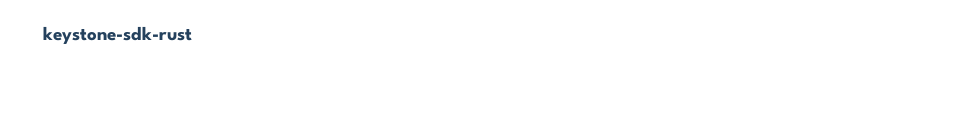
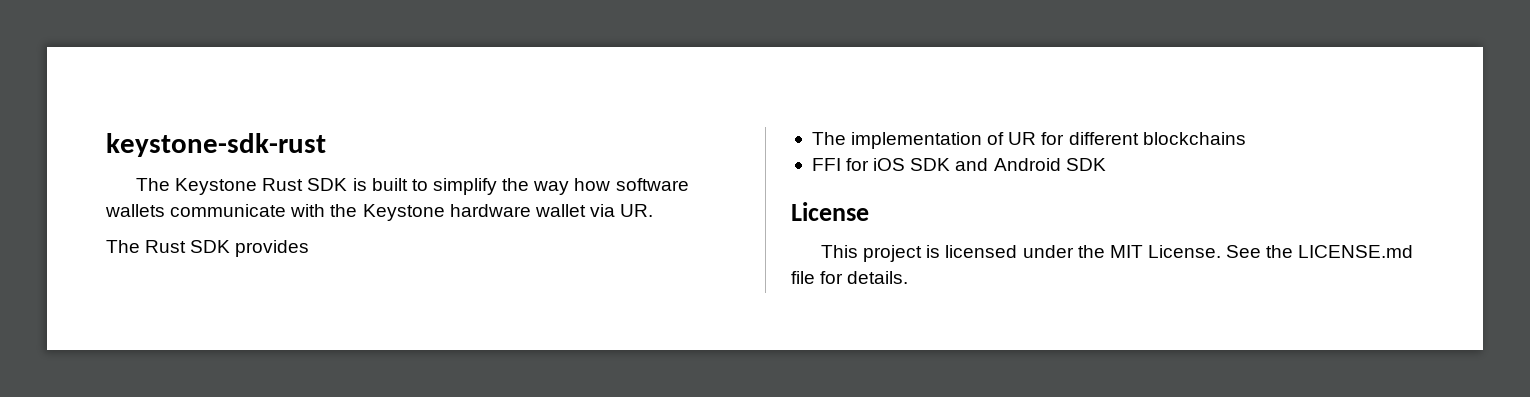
+ The Keystone Rust SDK is built to simplify the way how software wallets communicate with the Keystone hardware wallet via UR.
+ The Rust SDK provides
+ The implementation of UR for different blockchains
+ FFI for iOS SDK and Android SDK
+ License
+ This project is licensed under the MIT License. See the LICENSE.md file for details.

